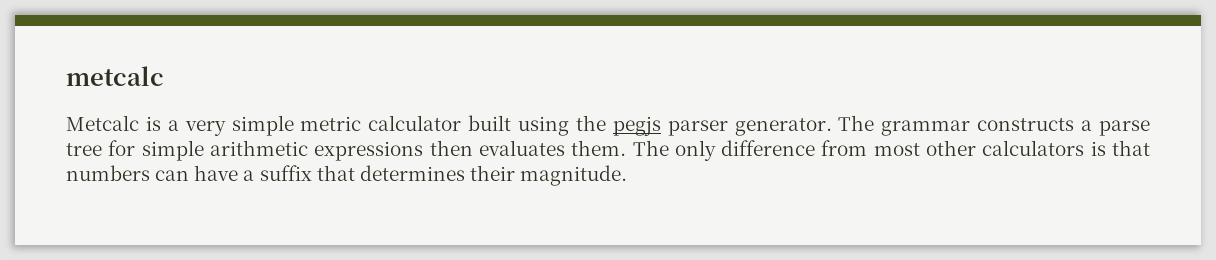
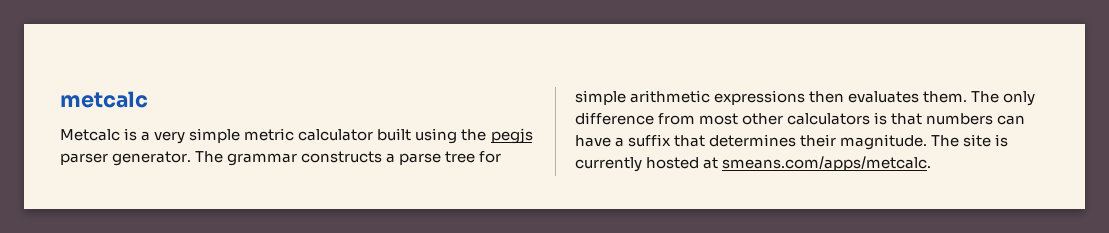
+ The site is currently hosted at smeans.com/apps/metcalc.

